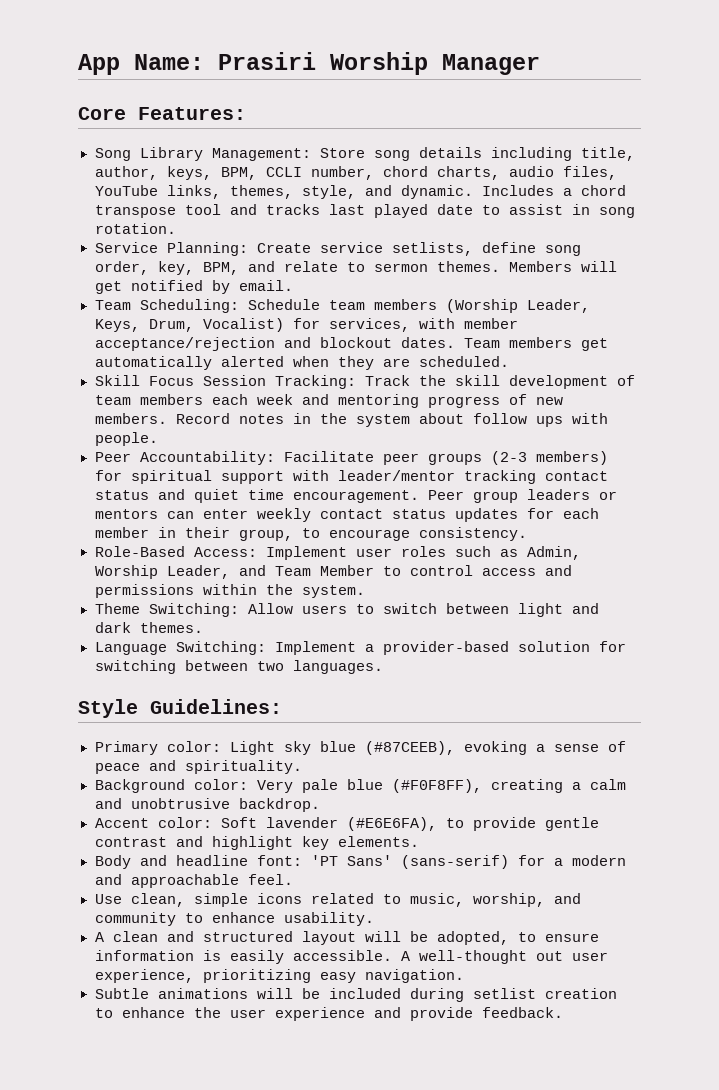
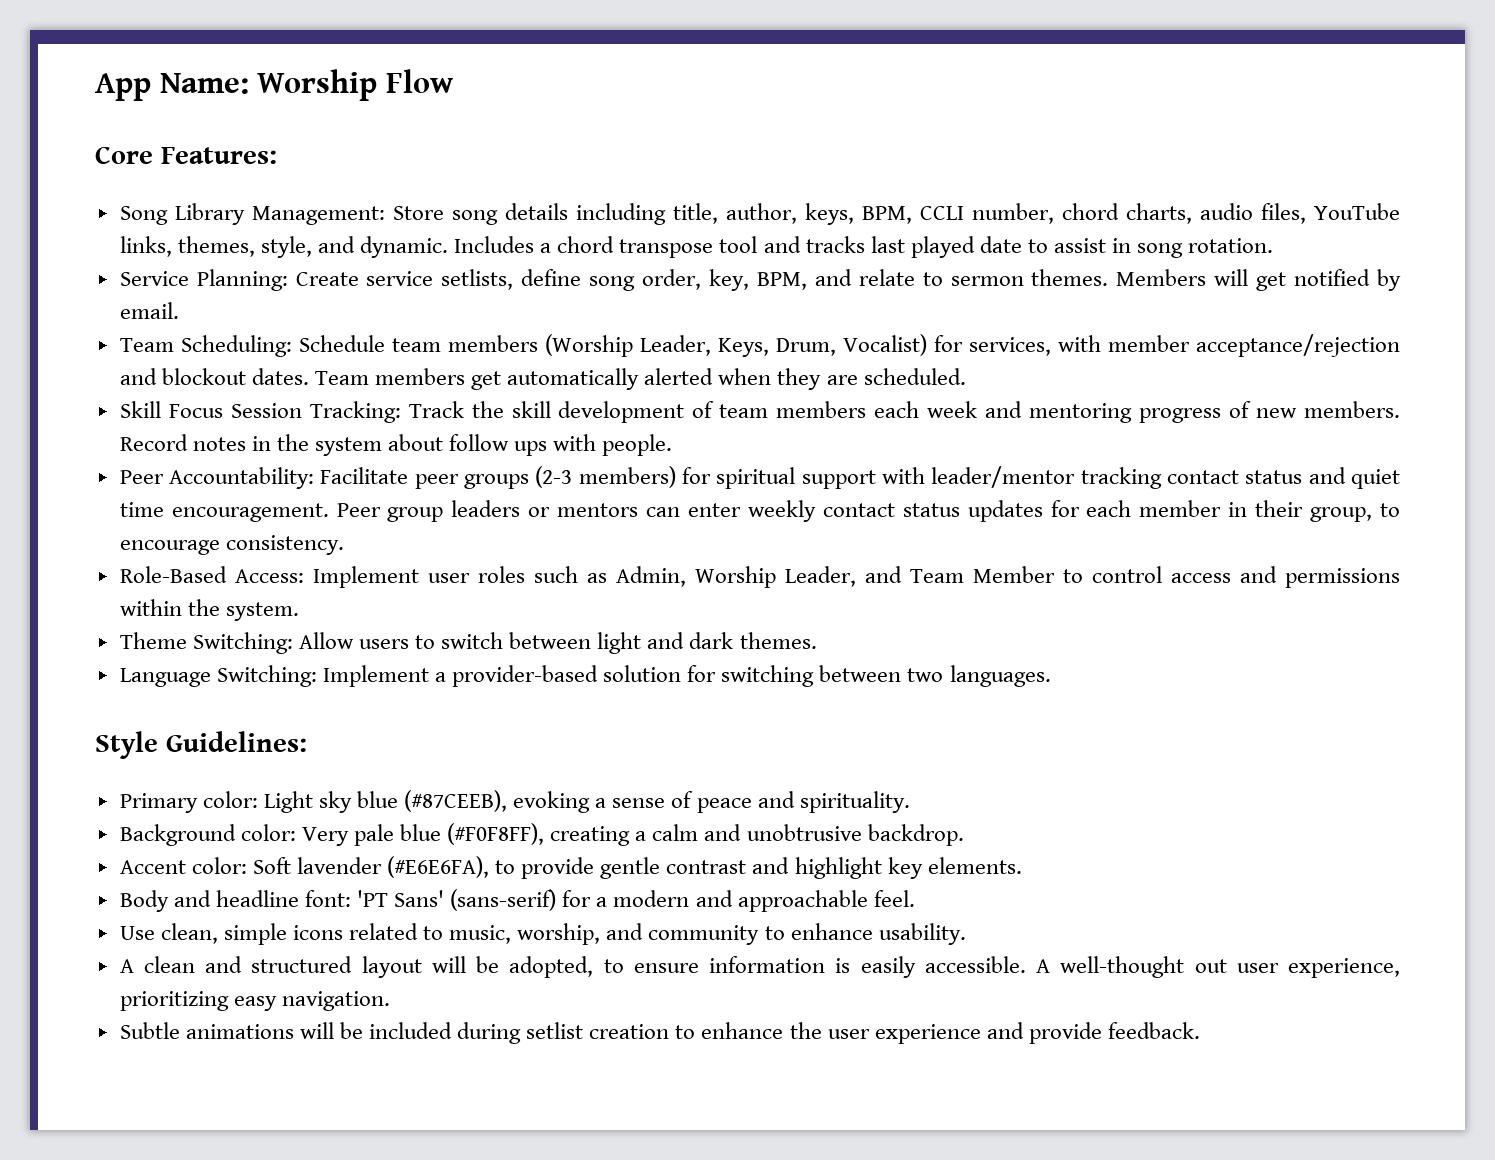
- App Name: Prasiri Worship Manager
+ App Name: Worship Flow

